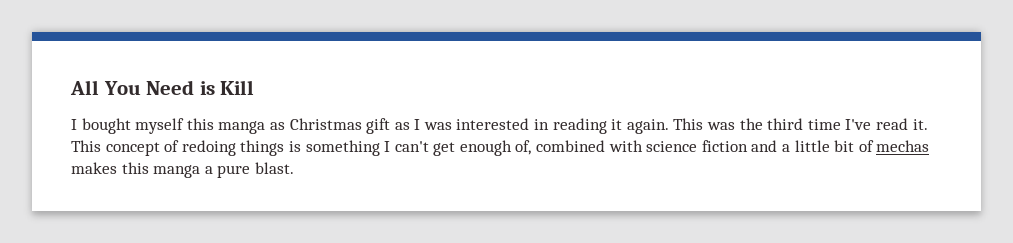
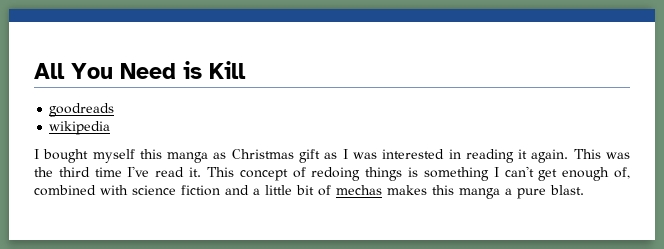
+ goodreads
+ wikipedia

